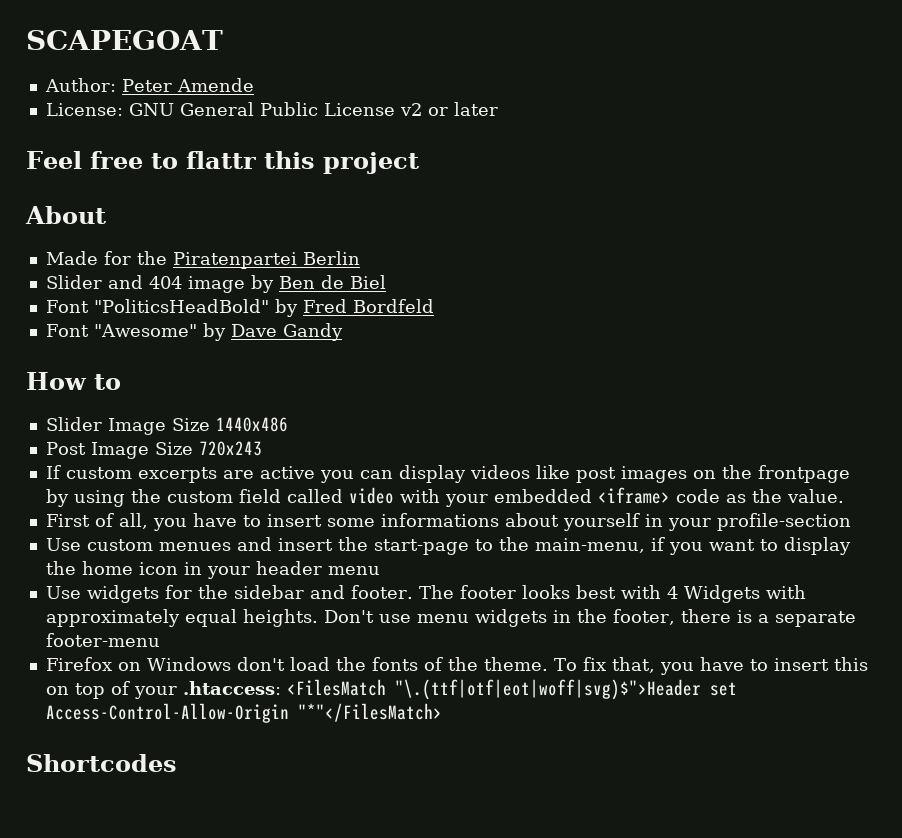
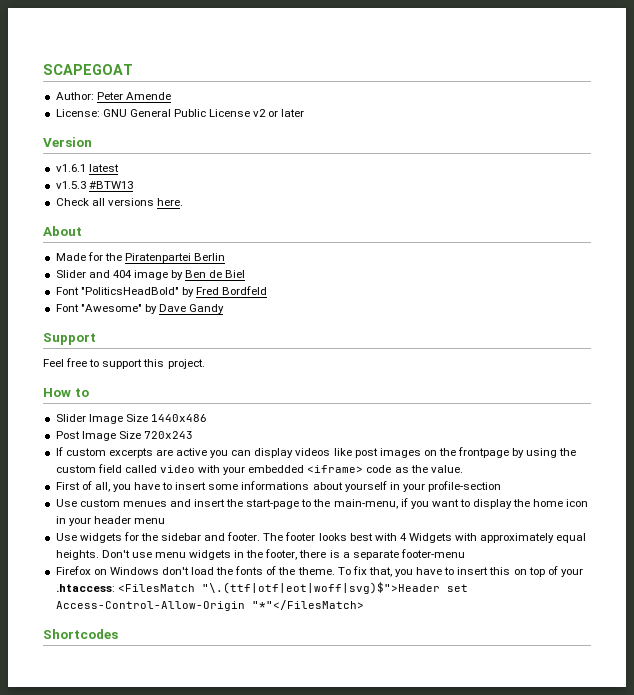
- Feel free to flattr this project
+ Version
+ v1.6.1 latest
+ v1.5.3 #BTW13
+ Check all versions here.
+ Support
+ Feel free to support this project.

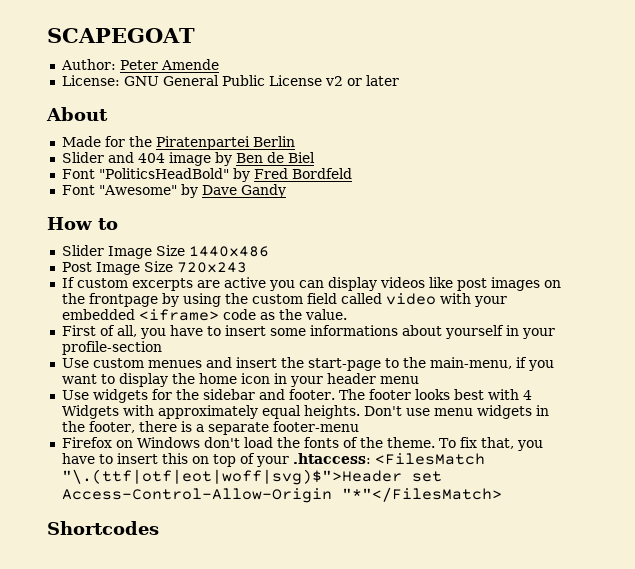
- Version
- v1.6.1 latest
- v1.5.3 #BTW13
- Check all versions here.
- Support
- Feel free to support this project.

